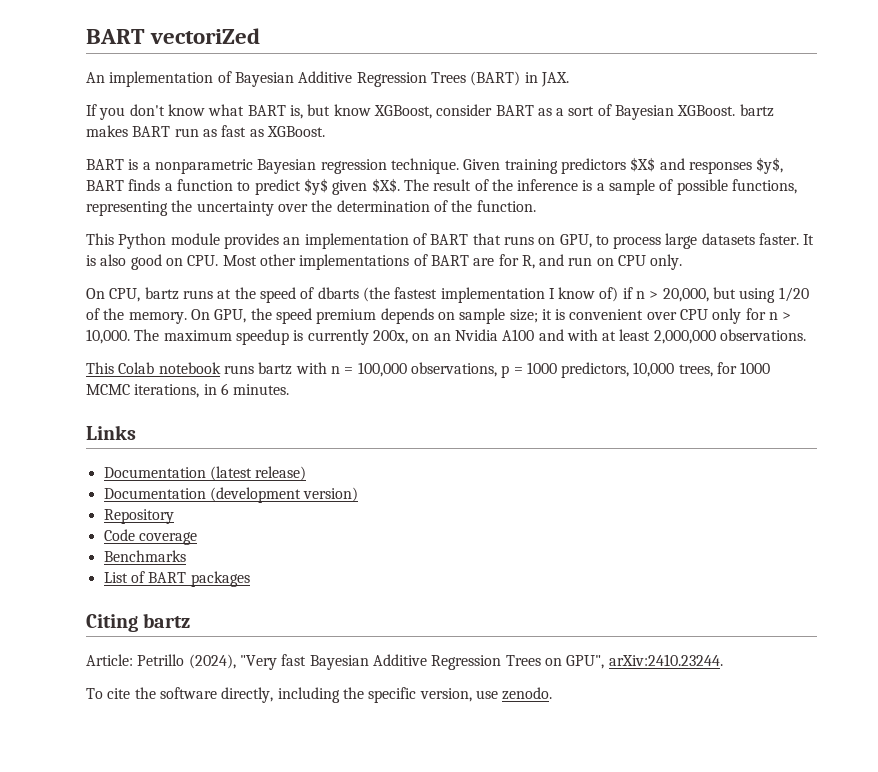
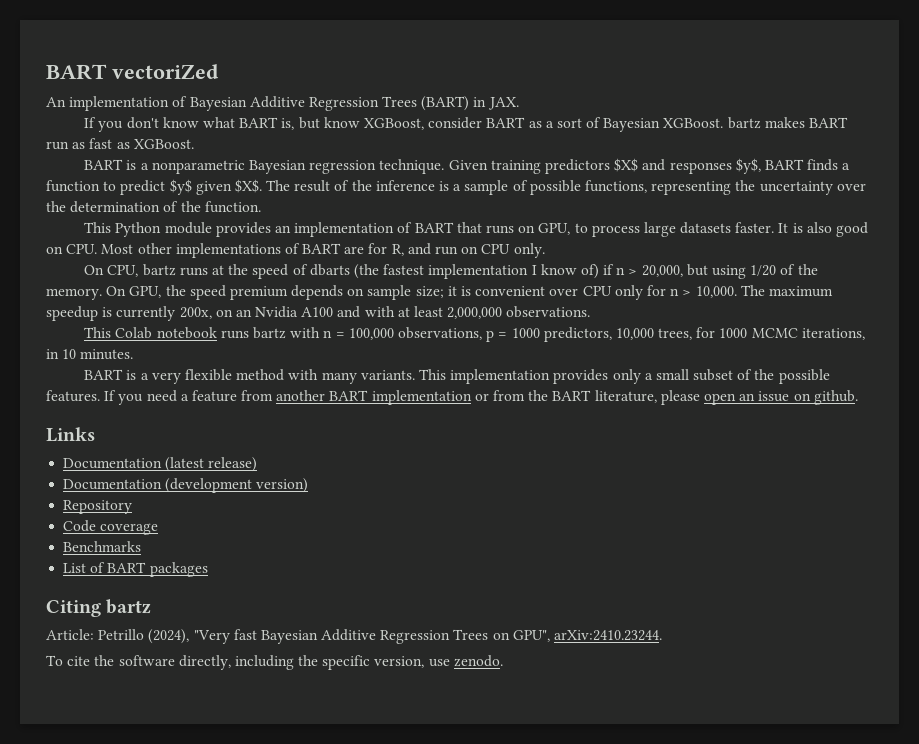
- This Colab notebook runs bartz with n = 100,000 observations, p = 1000 predictors, 10,000 trees, for 1000 MCMC iterations, in 6 minutes.
+ This Colab notebook runs bartz with n = 100,000 observations, p = 1000 predictors, 10,000 trees, for 1000 MCMC iterations, in 10 minutes.
+ BART is a very flexible method with many variants. This implementation provides only a small subset of the possible features. If you need a feature from another BART implementation or from the BART literature, please open an issue on github.

